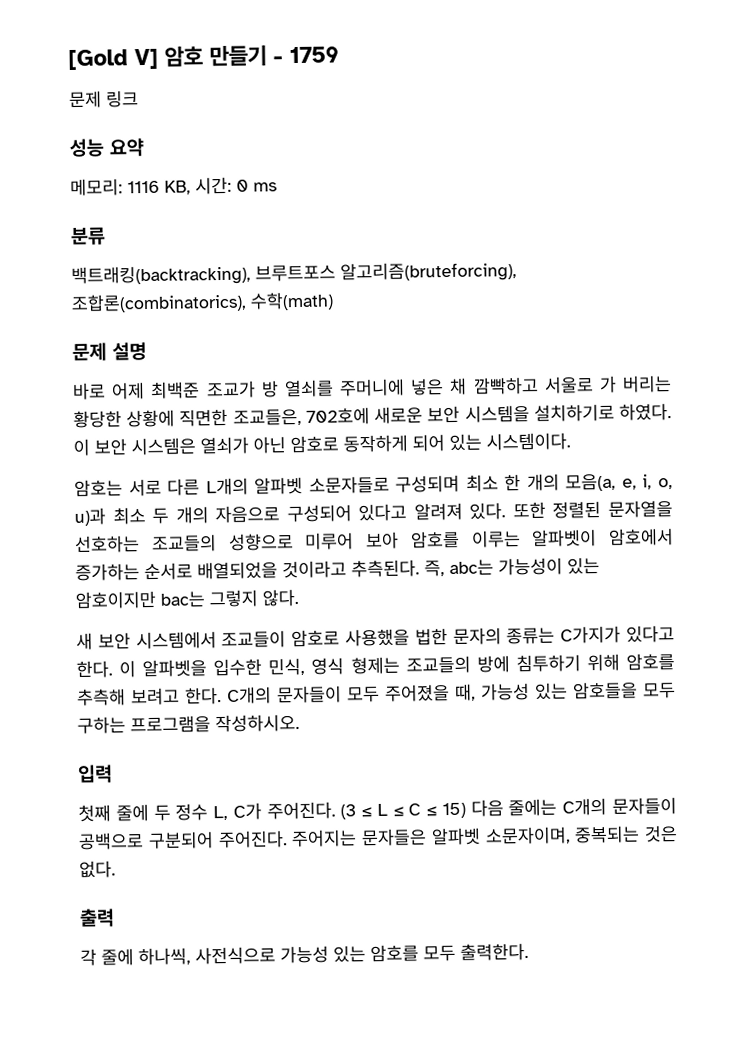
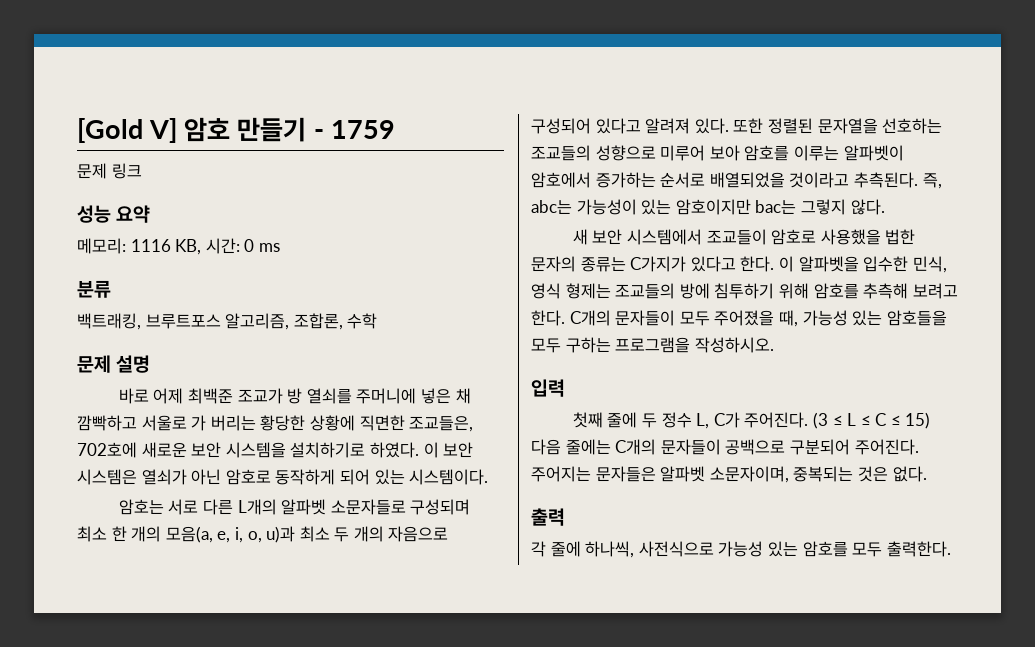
- 백트래킹(backtracking), 브루트포스 알고리즘(bruteforcing), 조합론(combinatorics), 수학(math)
+ 백트래킹, 브루트포스 알고리즘, 조합론, 수학

